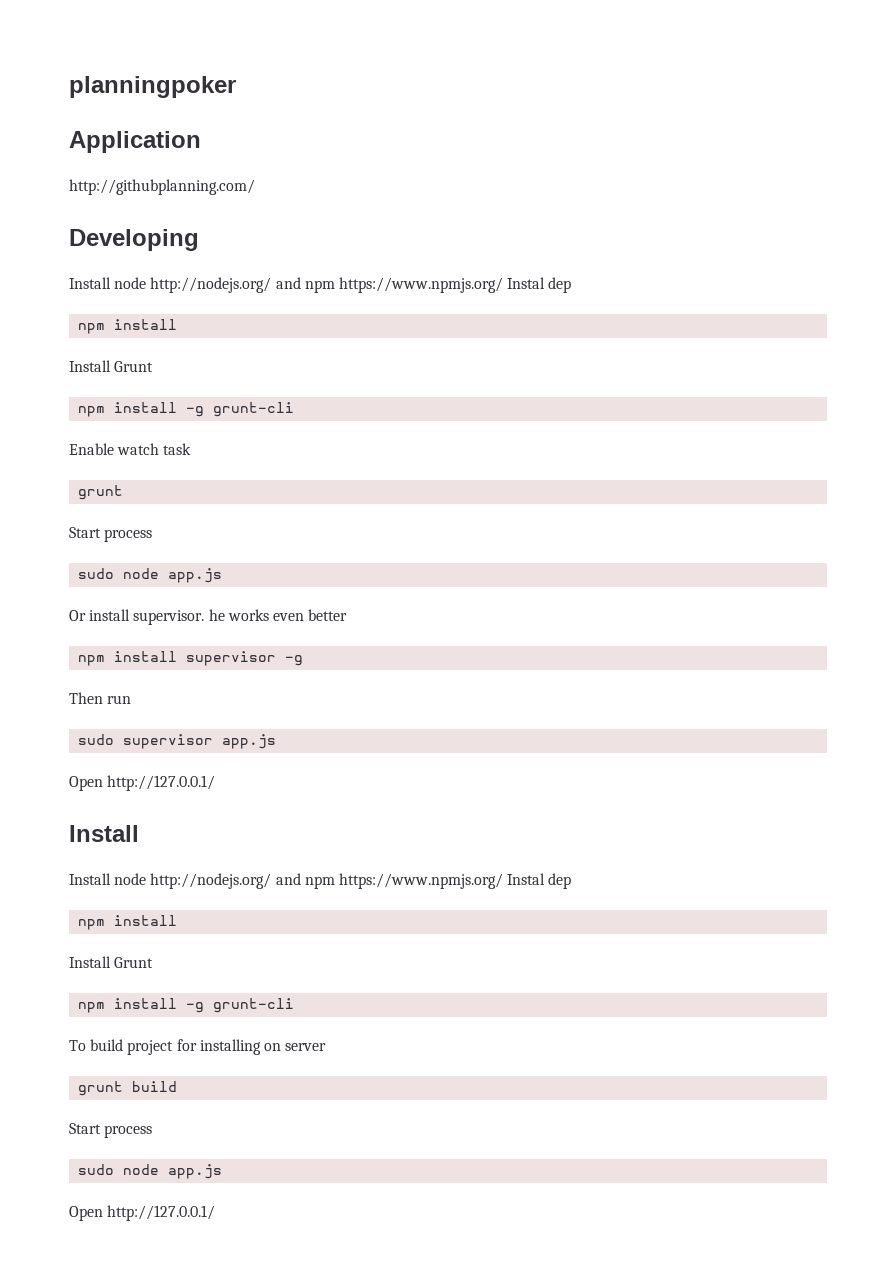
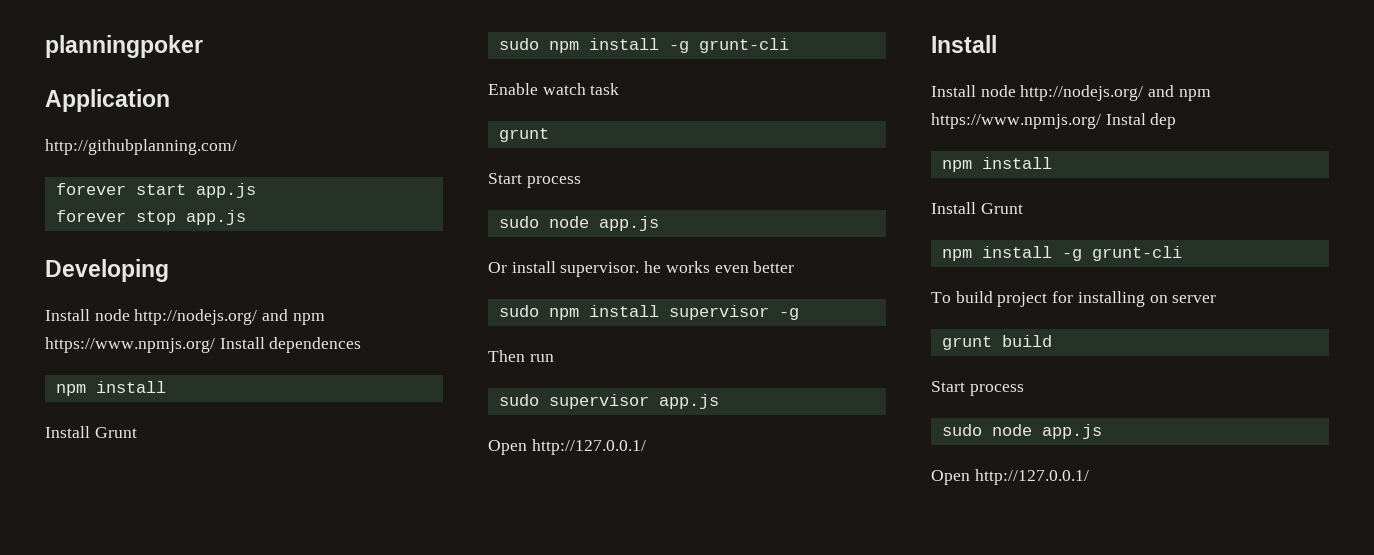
+ forever start app.js
+ forever stop app.js
  Developing
- Install node http://nodejs.org/ and npm https://www.npmjs.org/ Instal dep
+ Install node http://nodejs.org/ and npm https://www.npmjs.org/ Install dependences
  npm install
  Install Grunt
- npm install -g grunt-cli
+ sudo npm install -g grunt-cli
- npm install supervisor -g
+ sudo npm install supervisor -g

